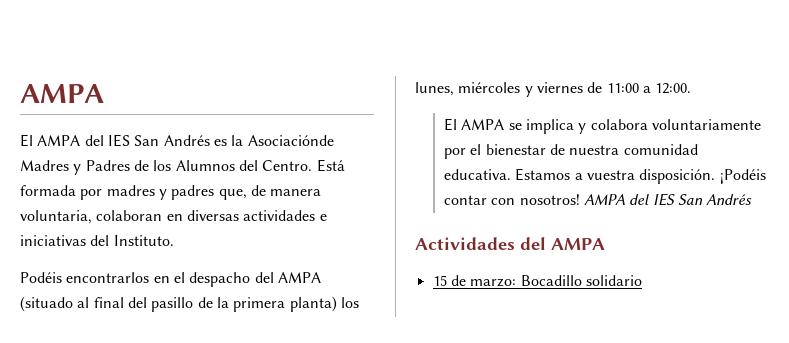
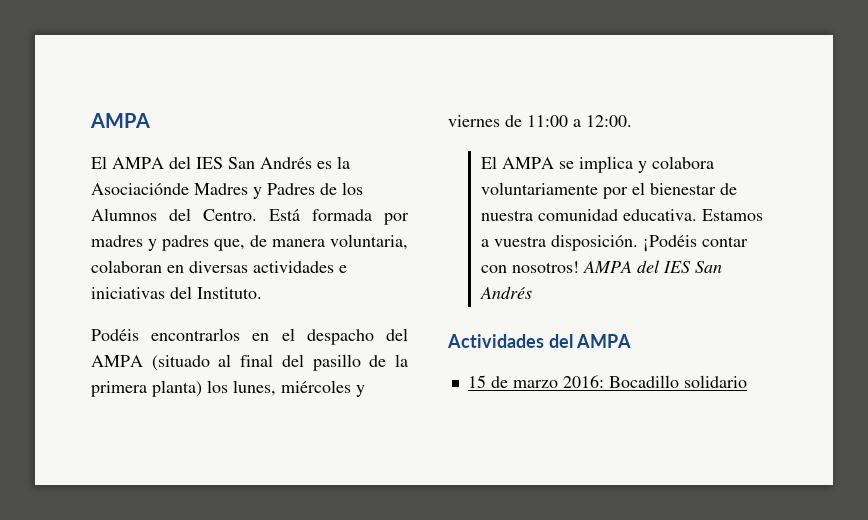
- 15 de marzo: Bocadillo solidario
+ 15 de marzo 2016: Bocadillo solidario

